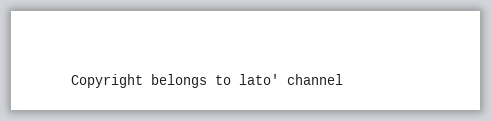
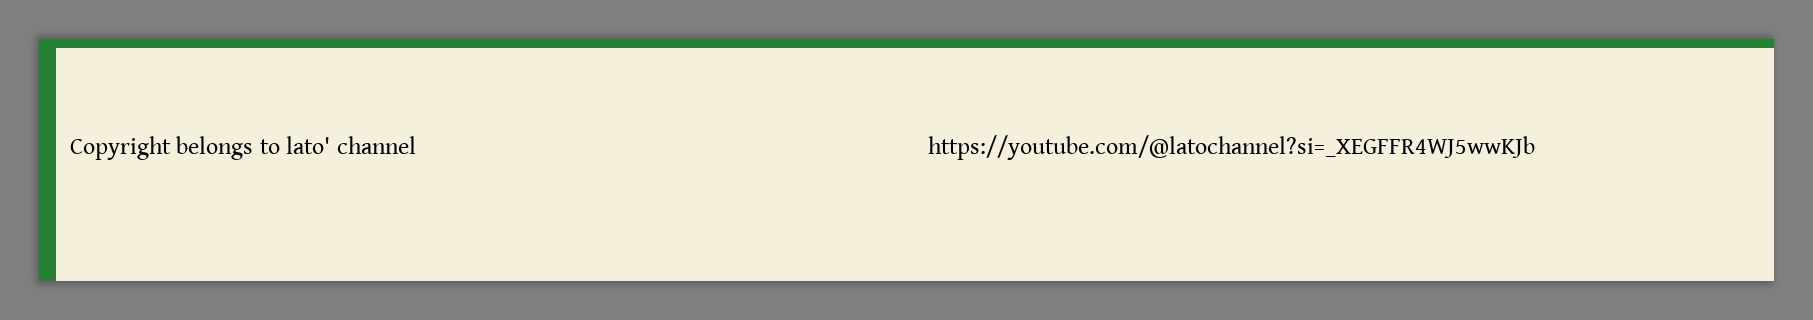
- Copyright belongs to lato' channel
+ Copyright belongs to lato' channel https://youtube.com/@latochannel?si=_XEGFFR4WJ5wwKJb

